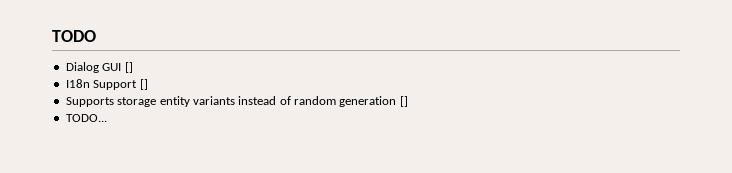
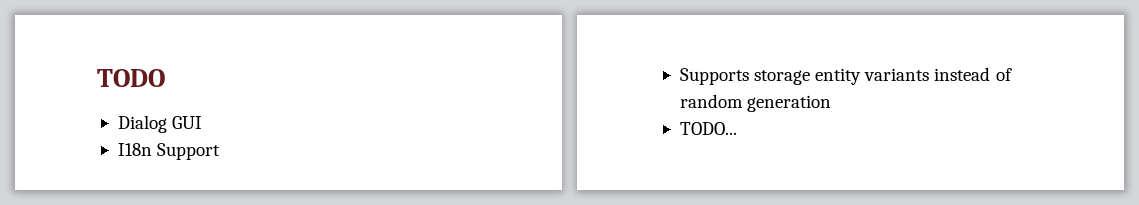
- Dialog GUI []
+ Dialog GUI
- I18n Support []
+ I18n Support
- Supports storage entity variants instead of random generation []
+ Supports storage entity variants instead of random generation

